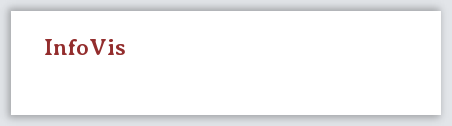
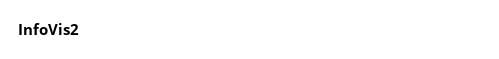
- InfoVis
+ InfoVis2

